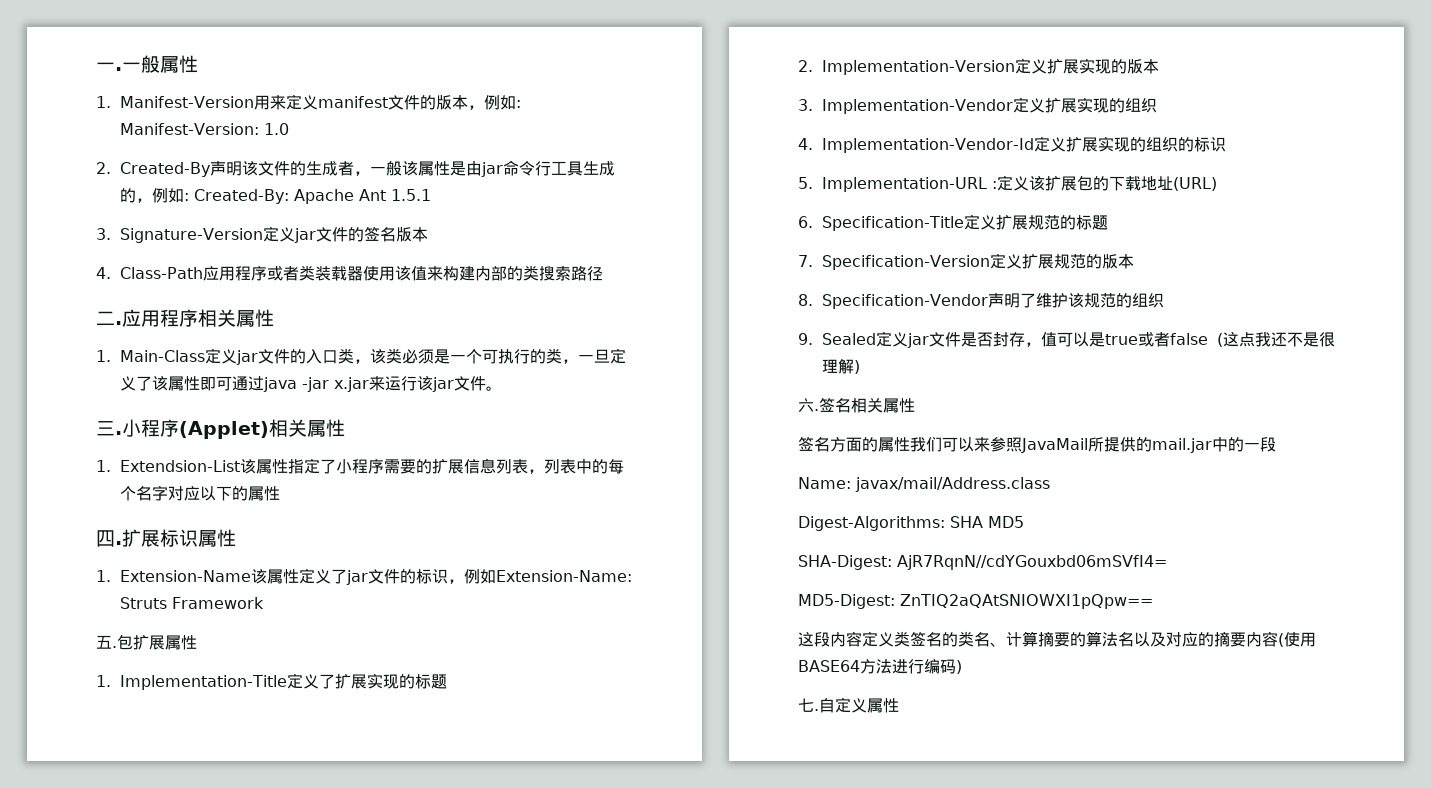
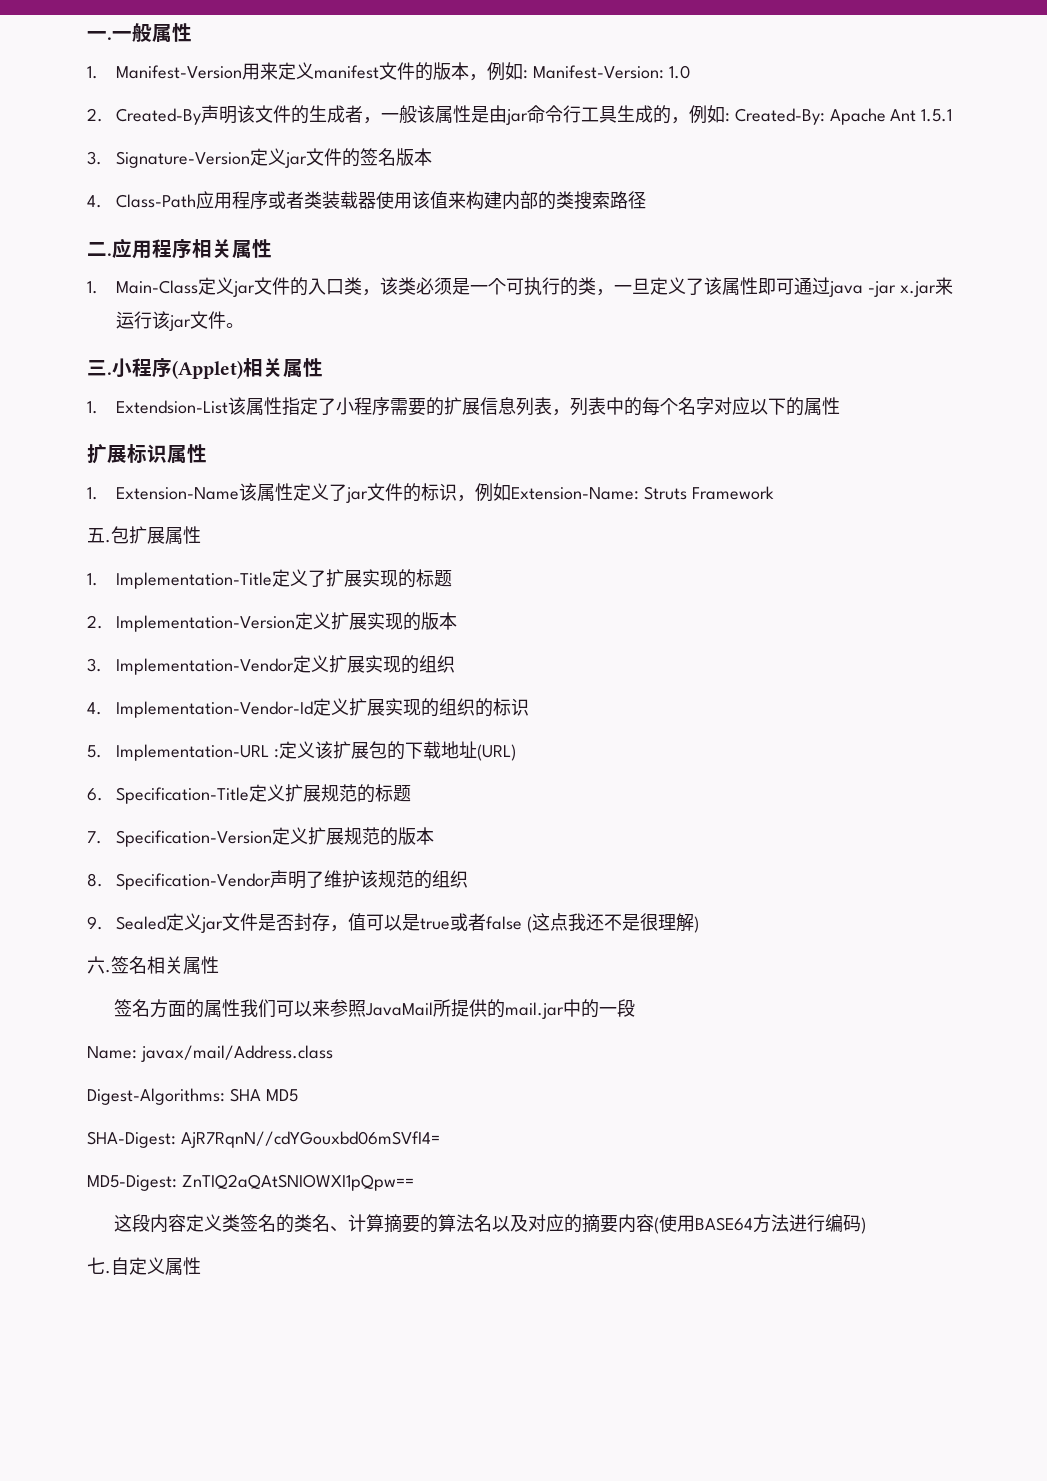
- 四.

